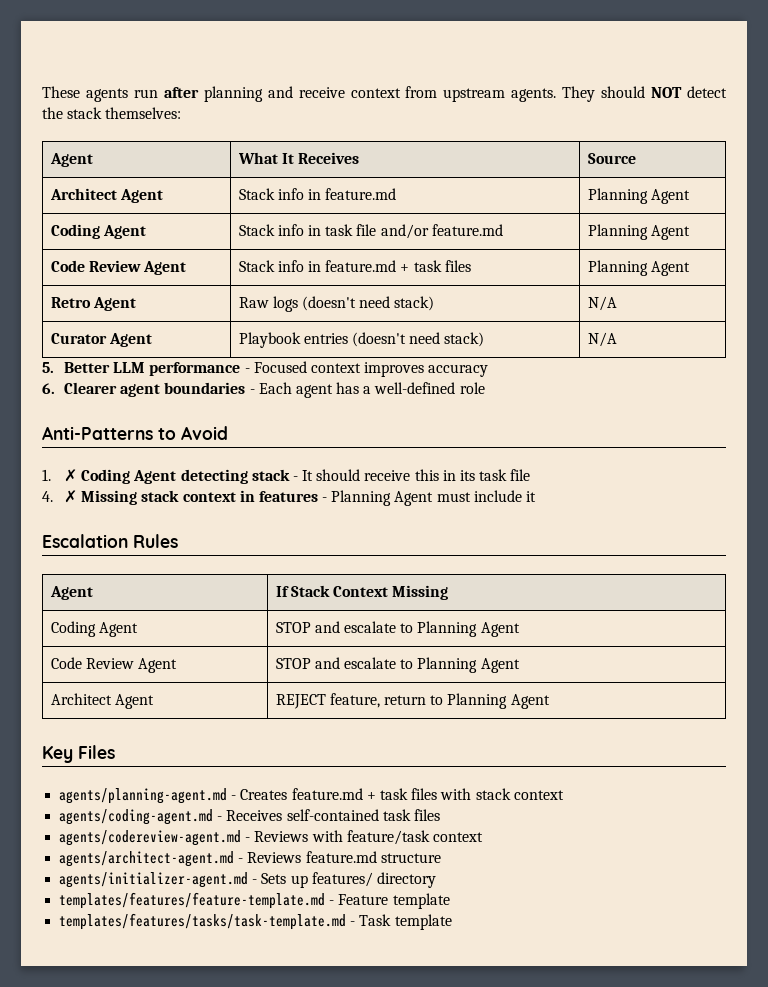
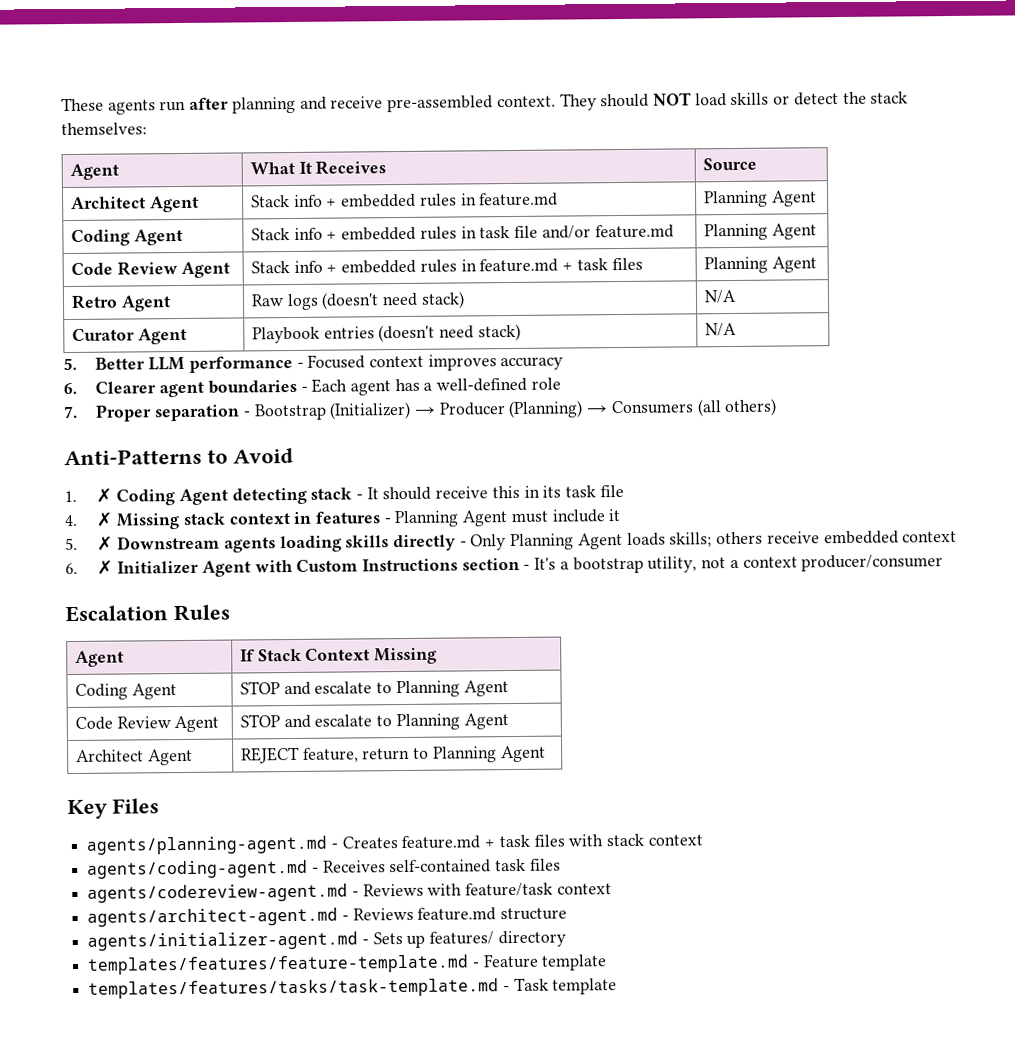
- These agents run after planning and receive context from upstream agents. They should NOT detect the stack themselves:
+ These agents run after planning and receive pre-assembled context. They should NOT load skills or detect the stack themselves:
- Architect Agent | Stack info in feature.md | Planning Agent
+ Architect Agent | Stack info + embedded rules in feature.md | Planning Agent
- Coding Agent | Stack info in task file and/or feature.md | Planning Agent
+ Coding Agent | Stack info + embedded rules in task file and/or feature.md | Planning Agent
- Code Review Agent | Stack info in feature.md + task files | Planning Agent
+ Code Review Agent | Stack info + embedded rules in feature.md + task files | Planning Agent
+ 7. Proper separation - Bootstrap (Initializer) → Producer (Planning) → Consumers (all others)
+ 5. ✗ Downstream agents loading skills directly - Only Planning Agent loads skills; others receive embedded context
+ 6. ✗ Initializer Agent with Custom Instructions section - It's a bootstrap utility, not a context producer/consumer

